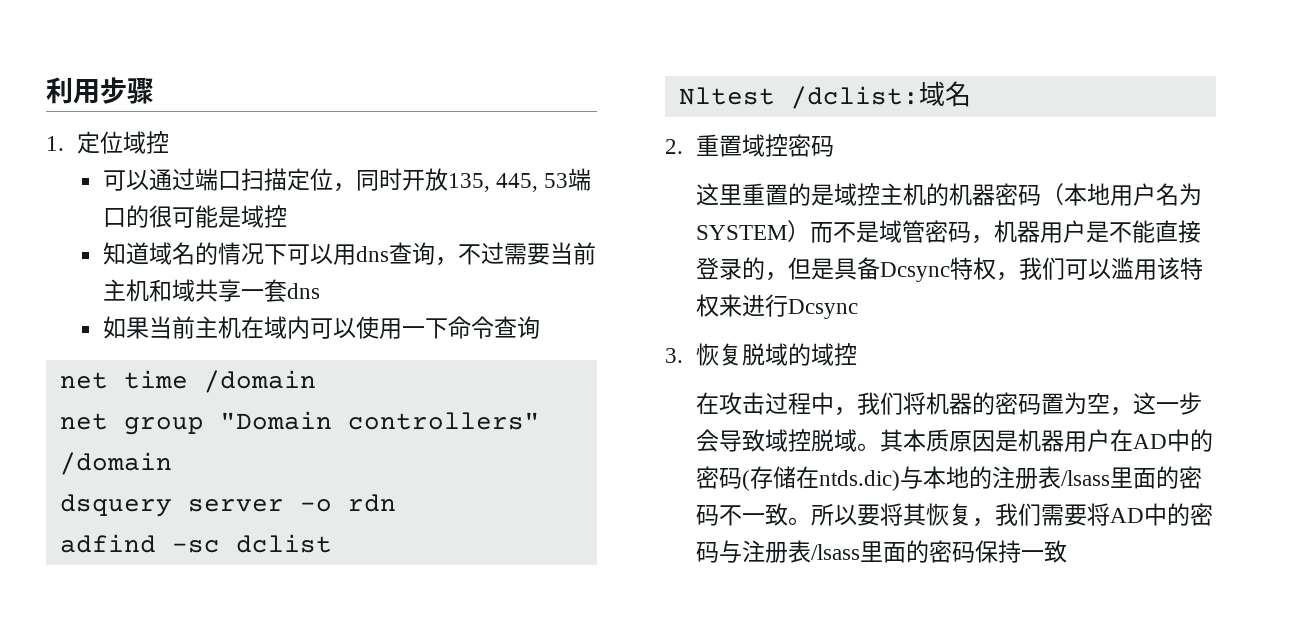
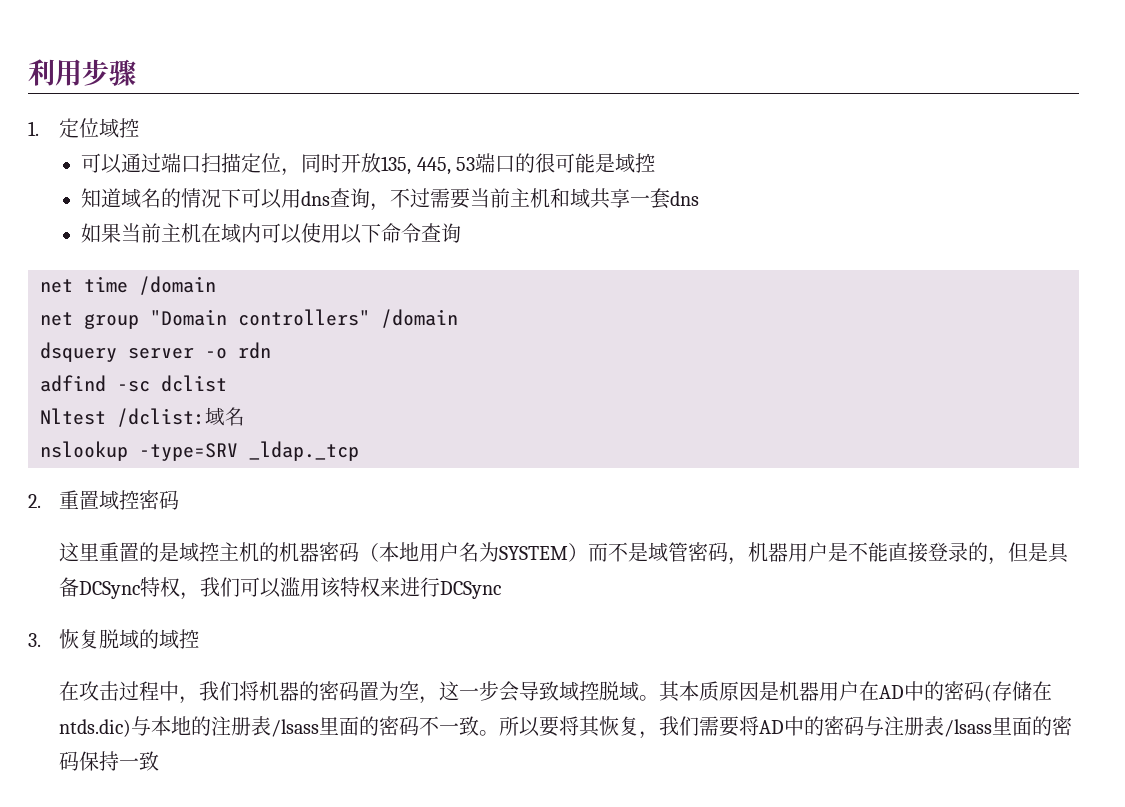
- 如果当前主机在域内可以使用一下命令查询
+ 如果当前主机在域内可以使用以下命令查询
+ nslookup -type=SRV _ldap._tcp
- 这里重置的是域控主机的机器密码（本地用户名为SYSTEM）而不是域管密码，机器用户是不能直接登录的，但是具备Dcsync特权，我们可以滥用该特权来进行Dcsync
+ 这里重置的是域控主机的机器密码（本地用户名为SYSTEM）而不是域管密码，机器用户是不能直接登录的，但是具备DCSync特权，我们可以滥用该特权来进行DCSync

